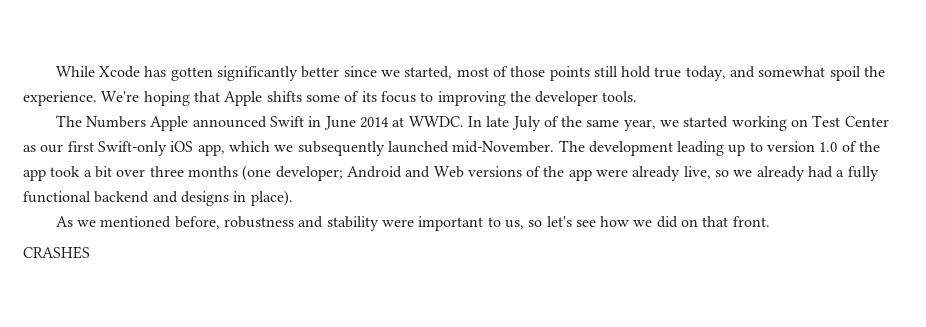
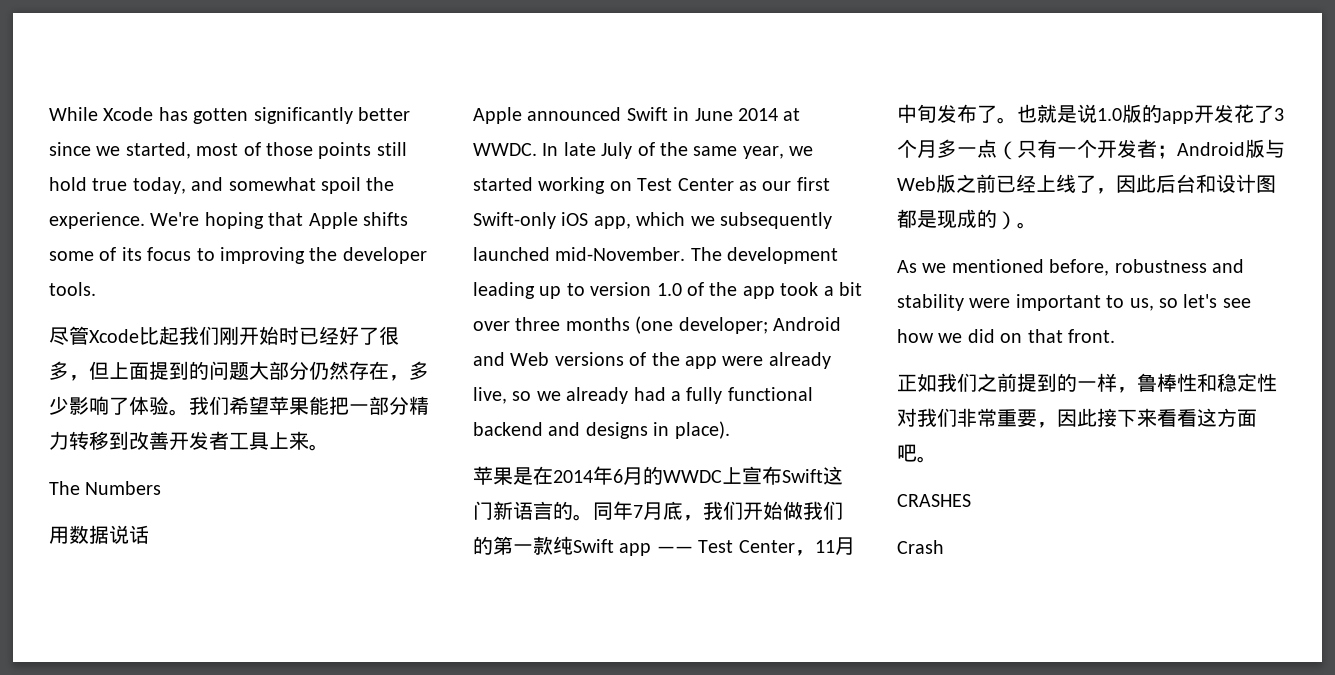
+ 尽管Xcode比起我们刚开始时已经好了很多，但上面提到的问题大部分仍然存在，多少影响了体验。我们希望苹果能把一部分精力转移到改善开发者工具上来。
- The Numbers Apple announced Swift in June 2014 at WWDC.
+ The Numbers
+ 用数据说话
+ Apple announced Swift in June 2014 at WWDC.
+ 苹果是在2014年6月的WWDC上宣布Swift这门新语言的。同年7月底，我们开始做我们的第一款纯Swift app —— Test Center，11月中旬发布了。也就是说1.0版的app开发花了3个月多一点（只有一个开发者；Android版与Web版之前已经上线了，因此后台和设计图都是现成的）。
+ 正如我们之前提到的一样，鲁棒性和稳定性对我们非常重要，因此接下来看看这方面吧。
+ Crash

